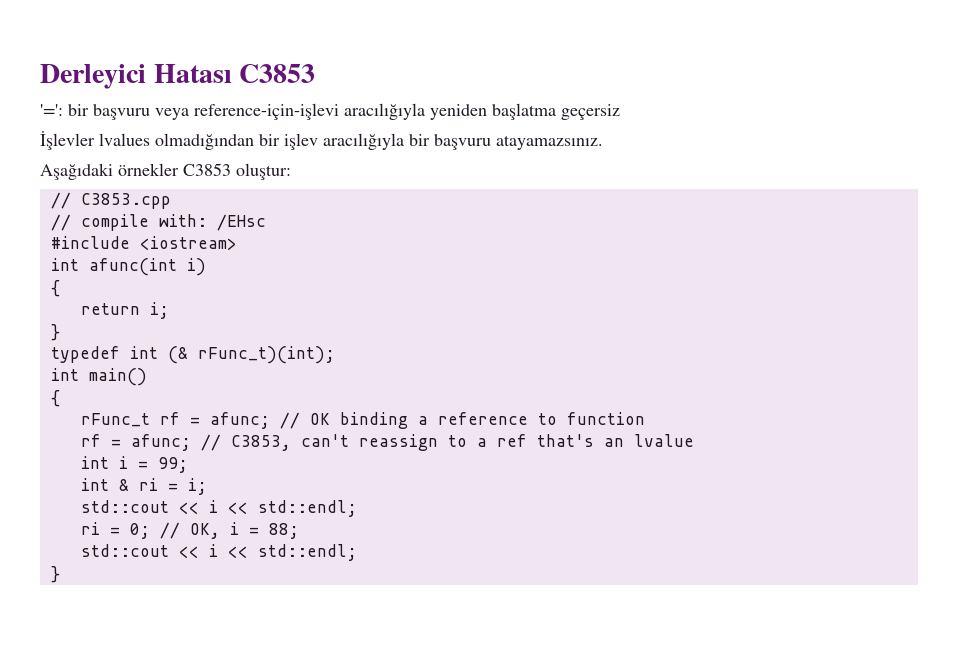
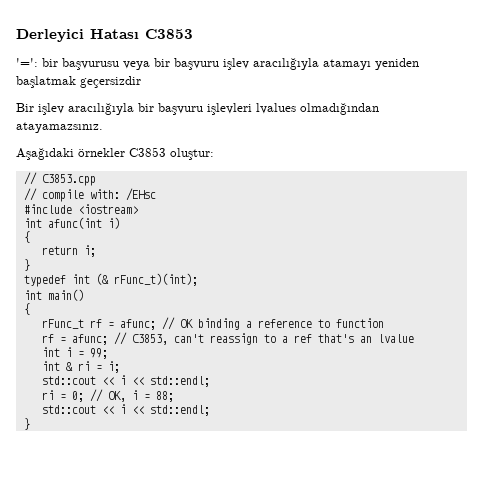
- '=': bir başvuru veya reference-için-işlevi aracılığıyla yeniden başlatma geçersiz
- İşlevler lvalues olmadığından bir işlev aracılığıyla bir başvuru atayamazsınız.
+ '=': bir başvurusu veya bir başvuru işlev aracılığıyla atamayı yeniden başlatmak geçersizdir
+ Bir işlev aracılığıyla bir başvuru işlevleri lvalues olmadığından atayamazsınız.

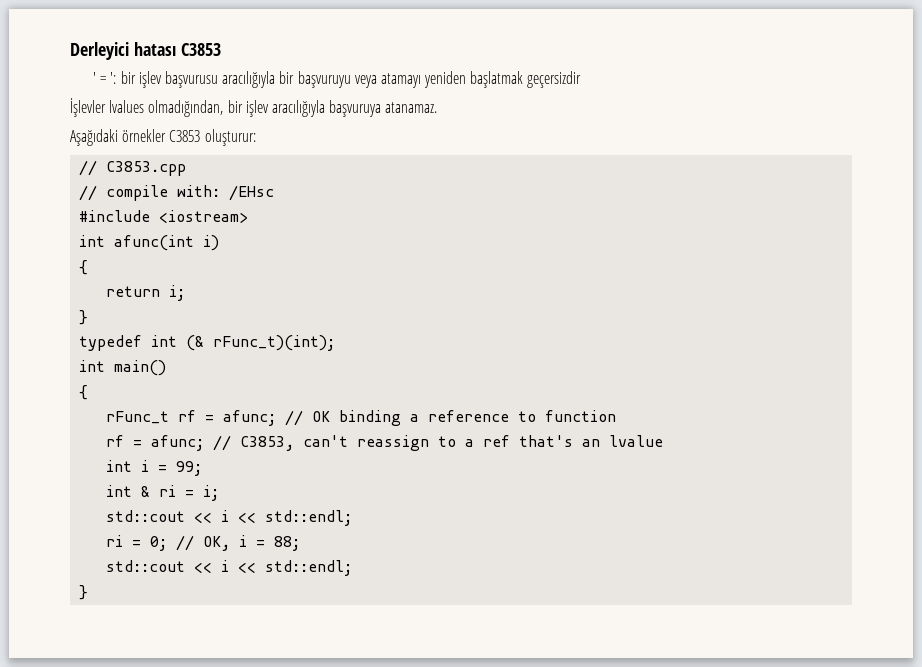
- Derleyici Hatası C3853
+ Derleyici hatası C3853
- '=': bir başvurusu veya bir başvuru işlev aracılığıyla atamayı yeniden başlatmak geçersizdir
- Bir işlev aracılığıyla bir başvuru işlevleri lvalues olmadığından atayamazsınız.
+ ' = ': bir işlev başvurusu aracılığıyla bir başvuruyu veya atamayı yeniden başlatmak geçersizdir
+ İşlevler lvalues olmadığından, bir işlev aracılığıyla başvuruya atanamaz.
- Aşağıdaki örnekler C3853 oluştur:
+ Aşağıdaki örnekler C3853 oluşturur:

